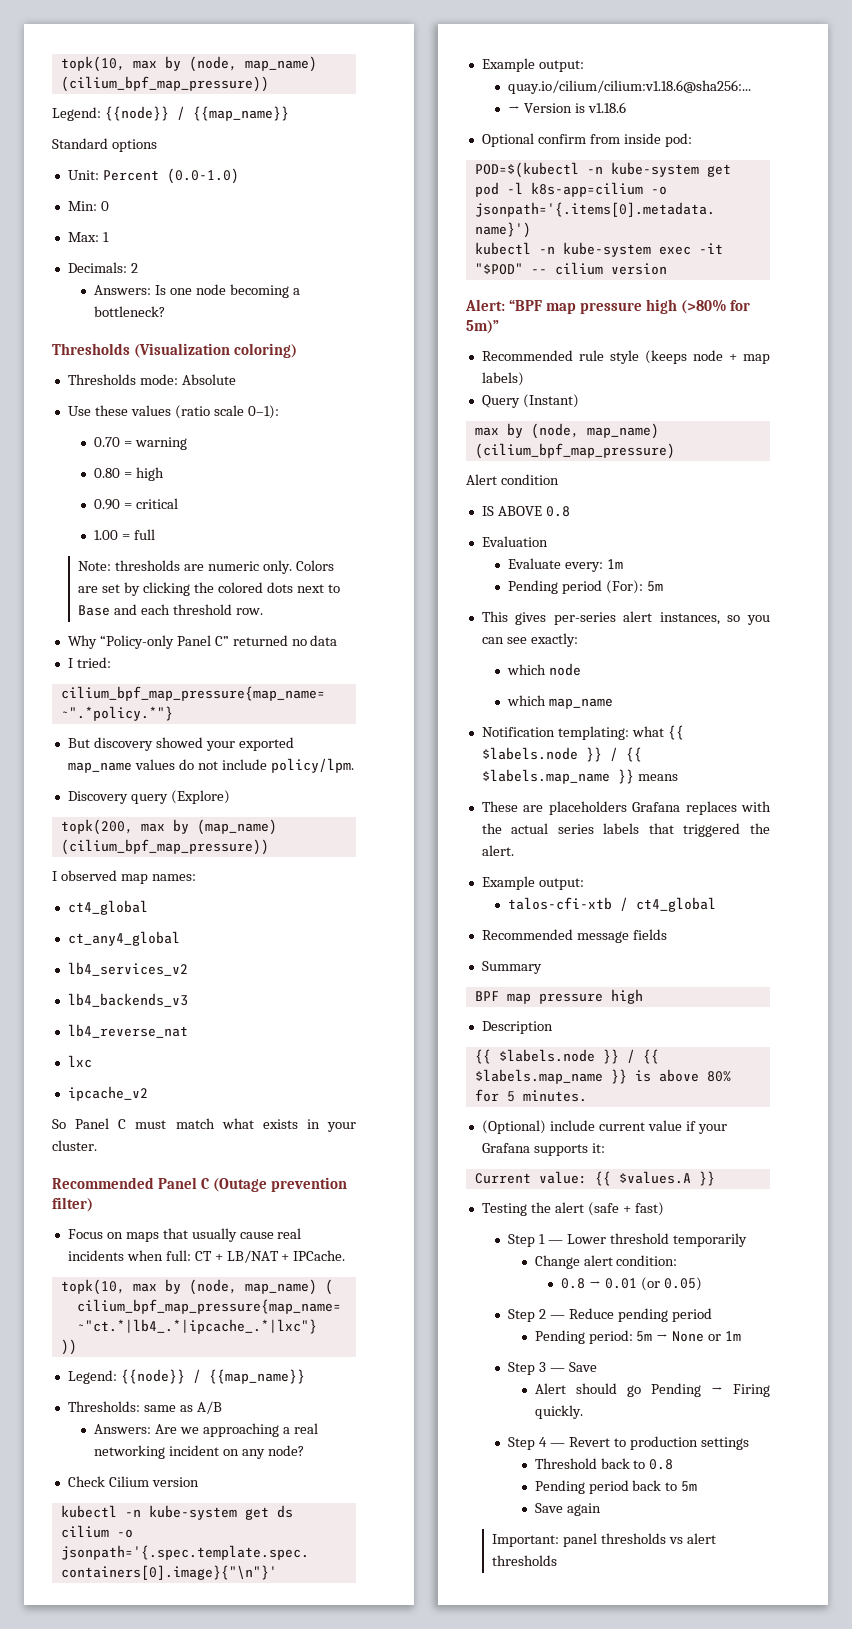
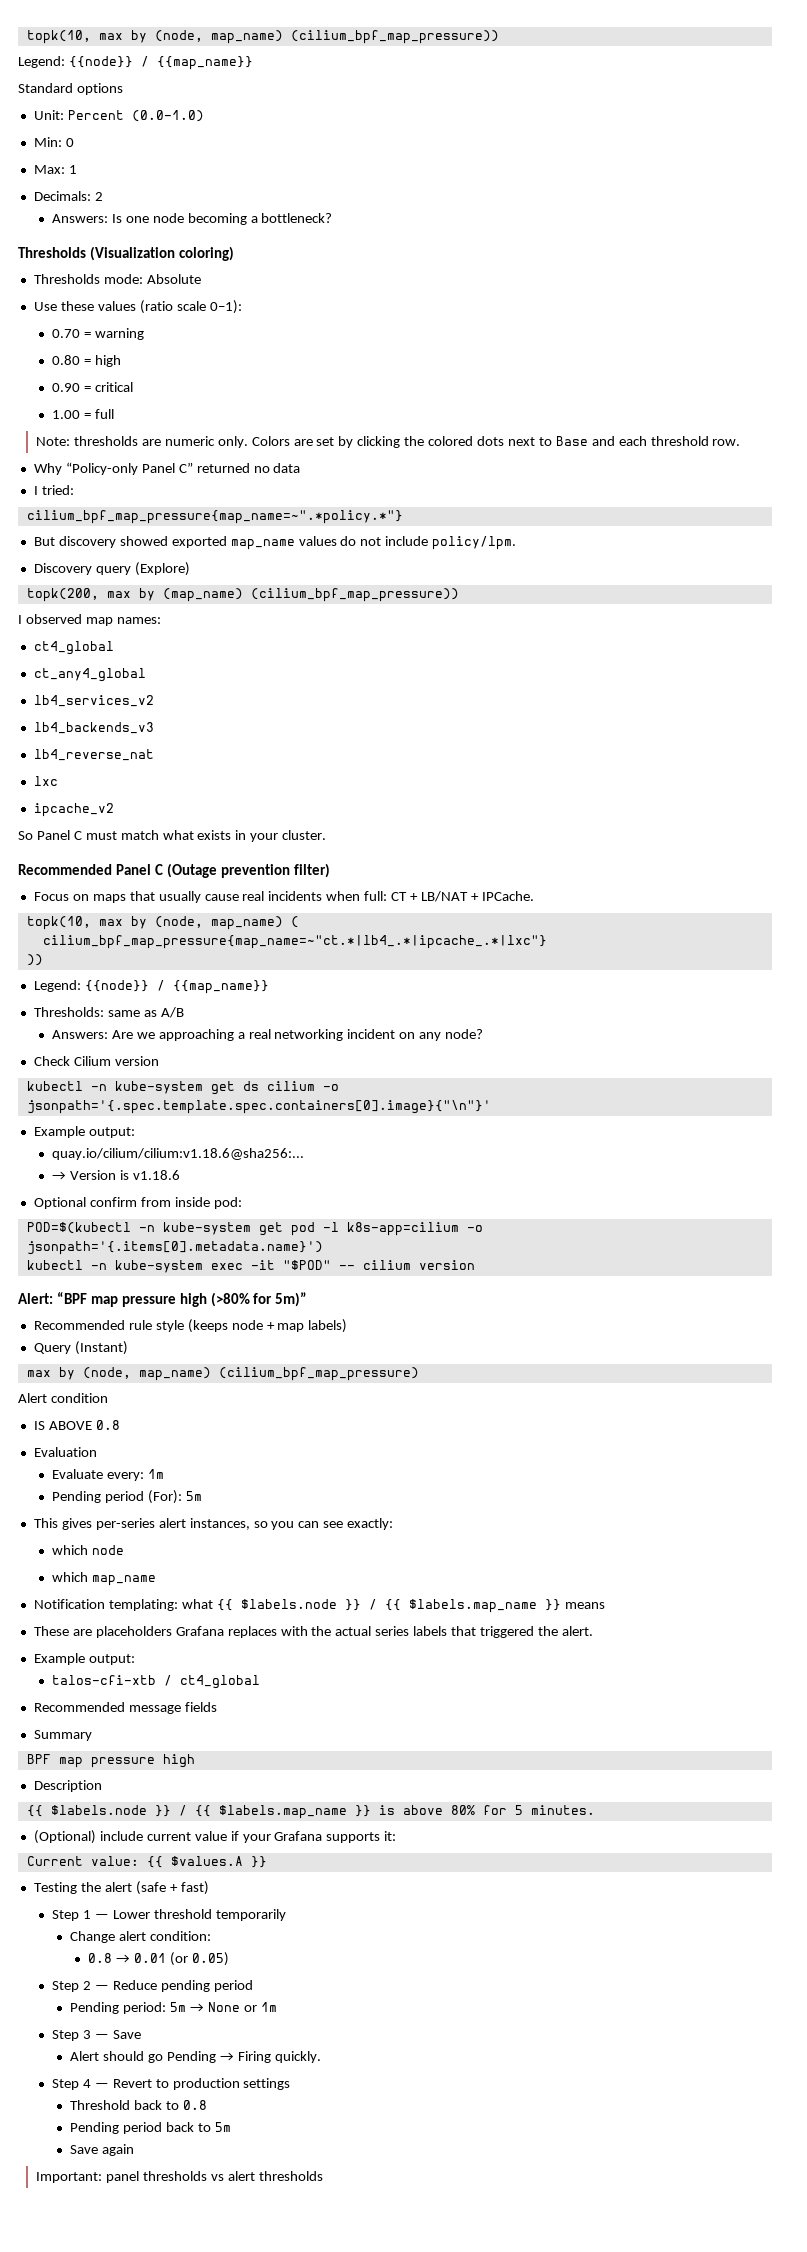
- But discovery showed your exported map_name values do not include policy/lpm.
+ But discovery showed exported map_name values do not include policy/lpm.

